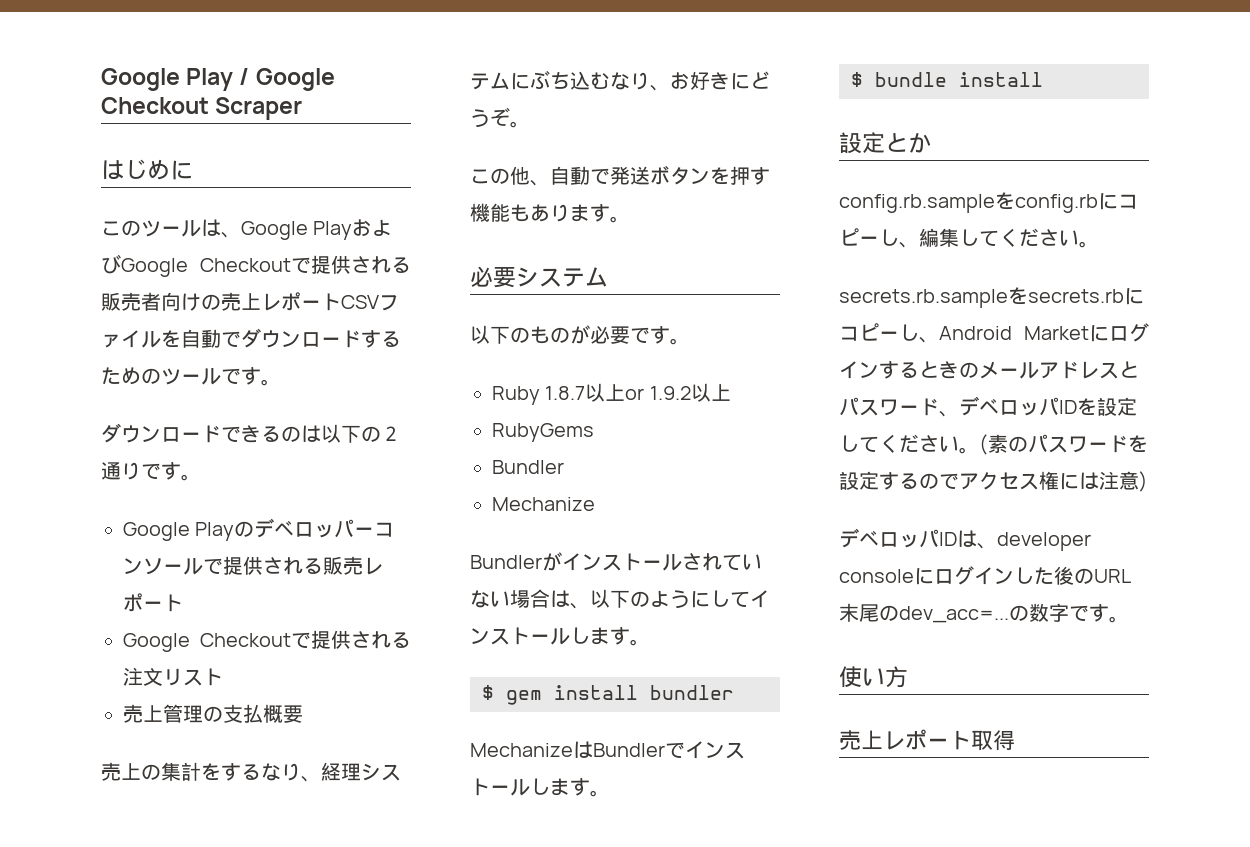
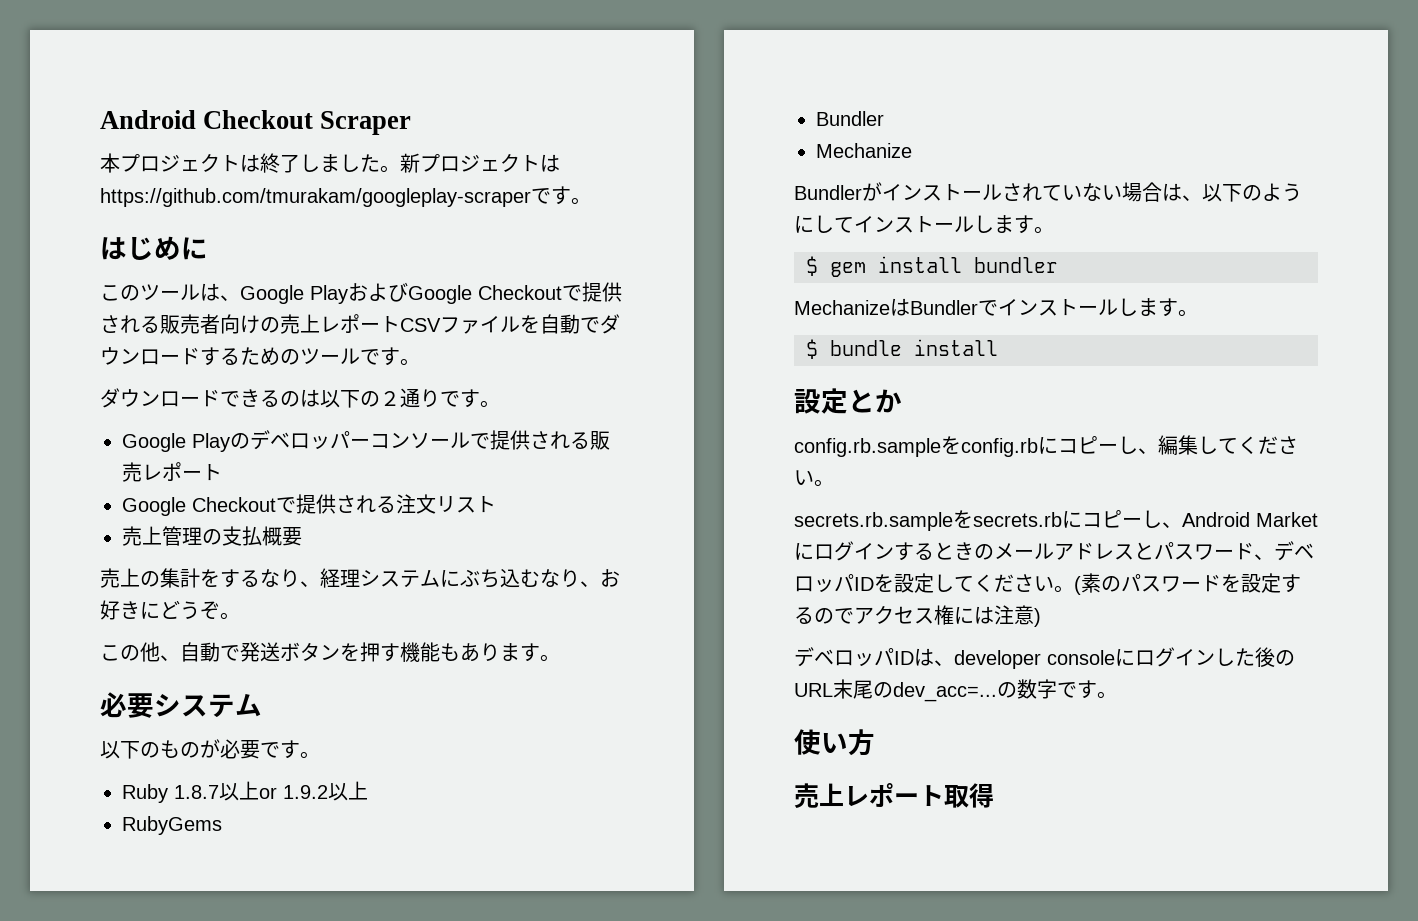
- Google Play / Google Checkout Scraper
+ Android Checkout Scraper
+ 本プロジェクトは終了しました。新プロジェクトはhttps://github.com/tmurakam/googleplay-scraperです。

